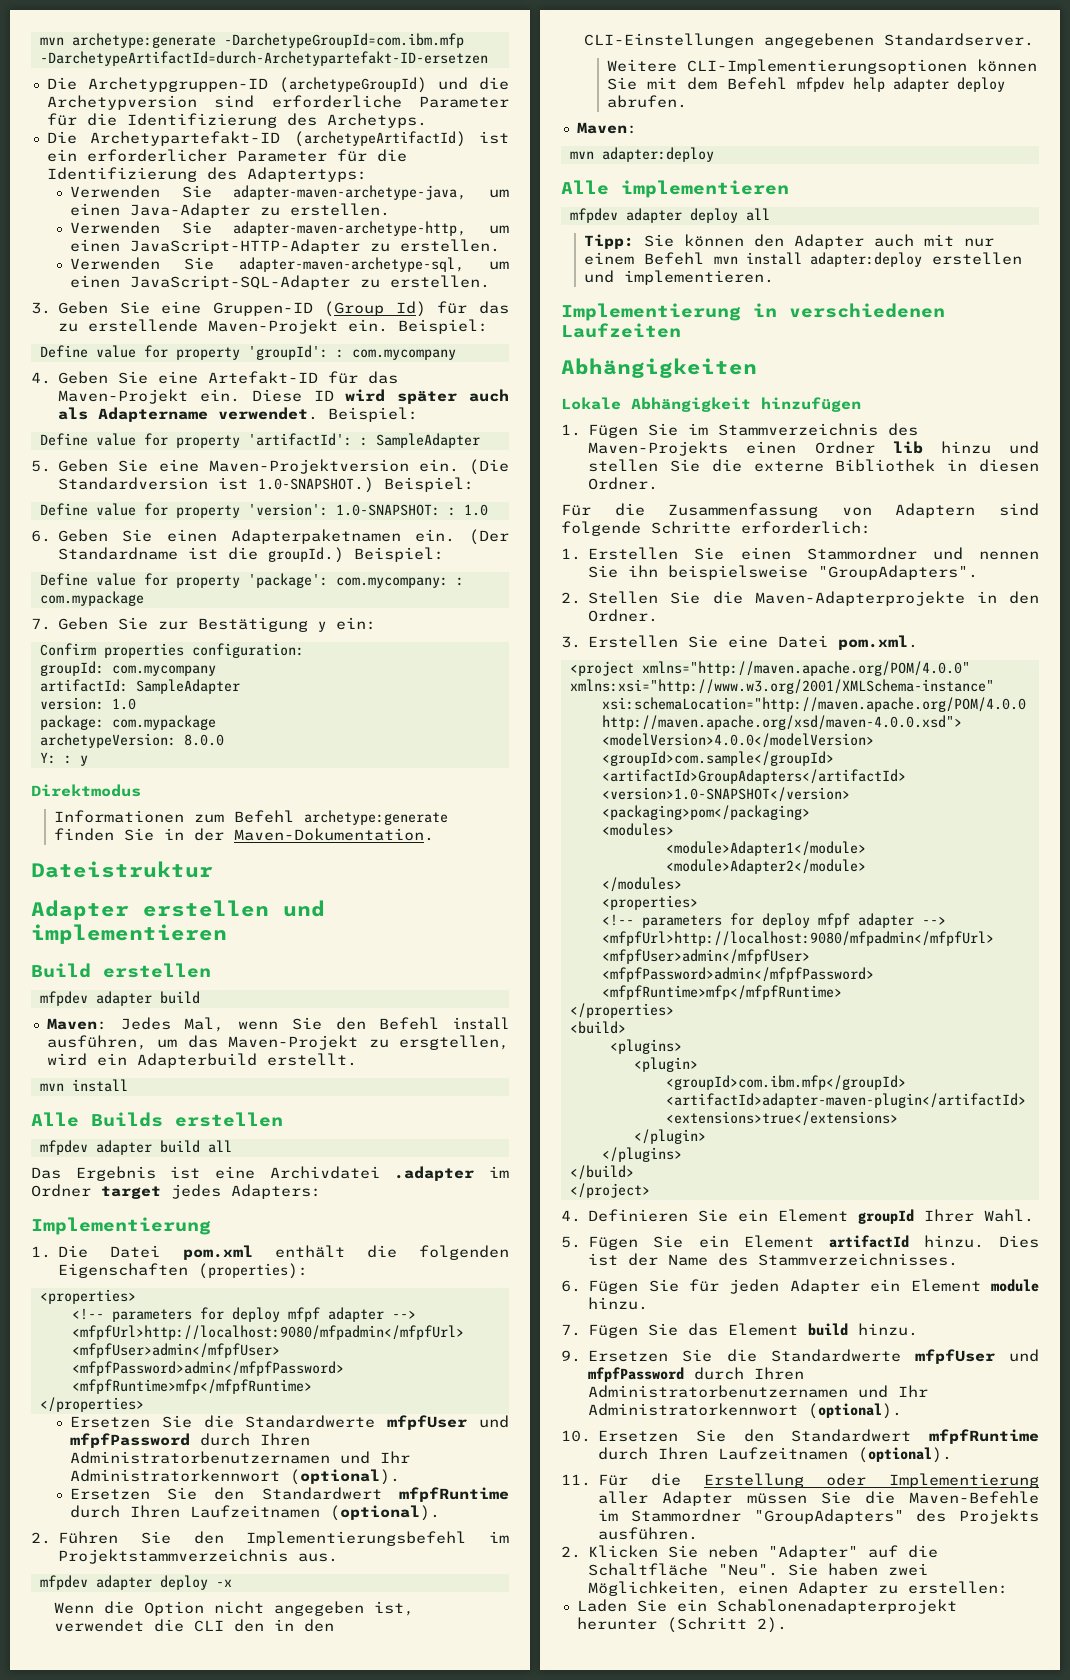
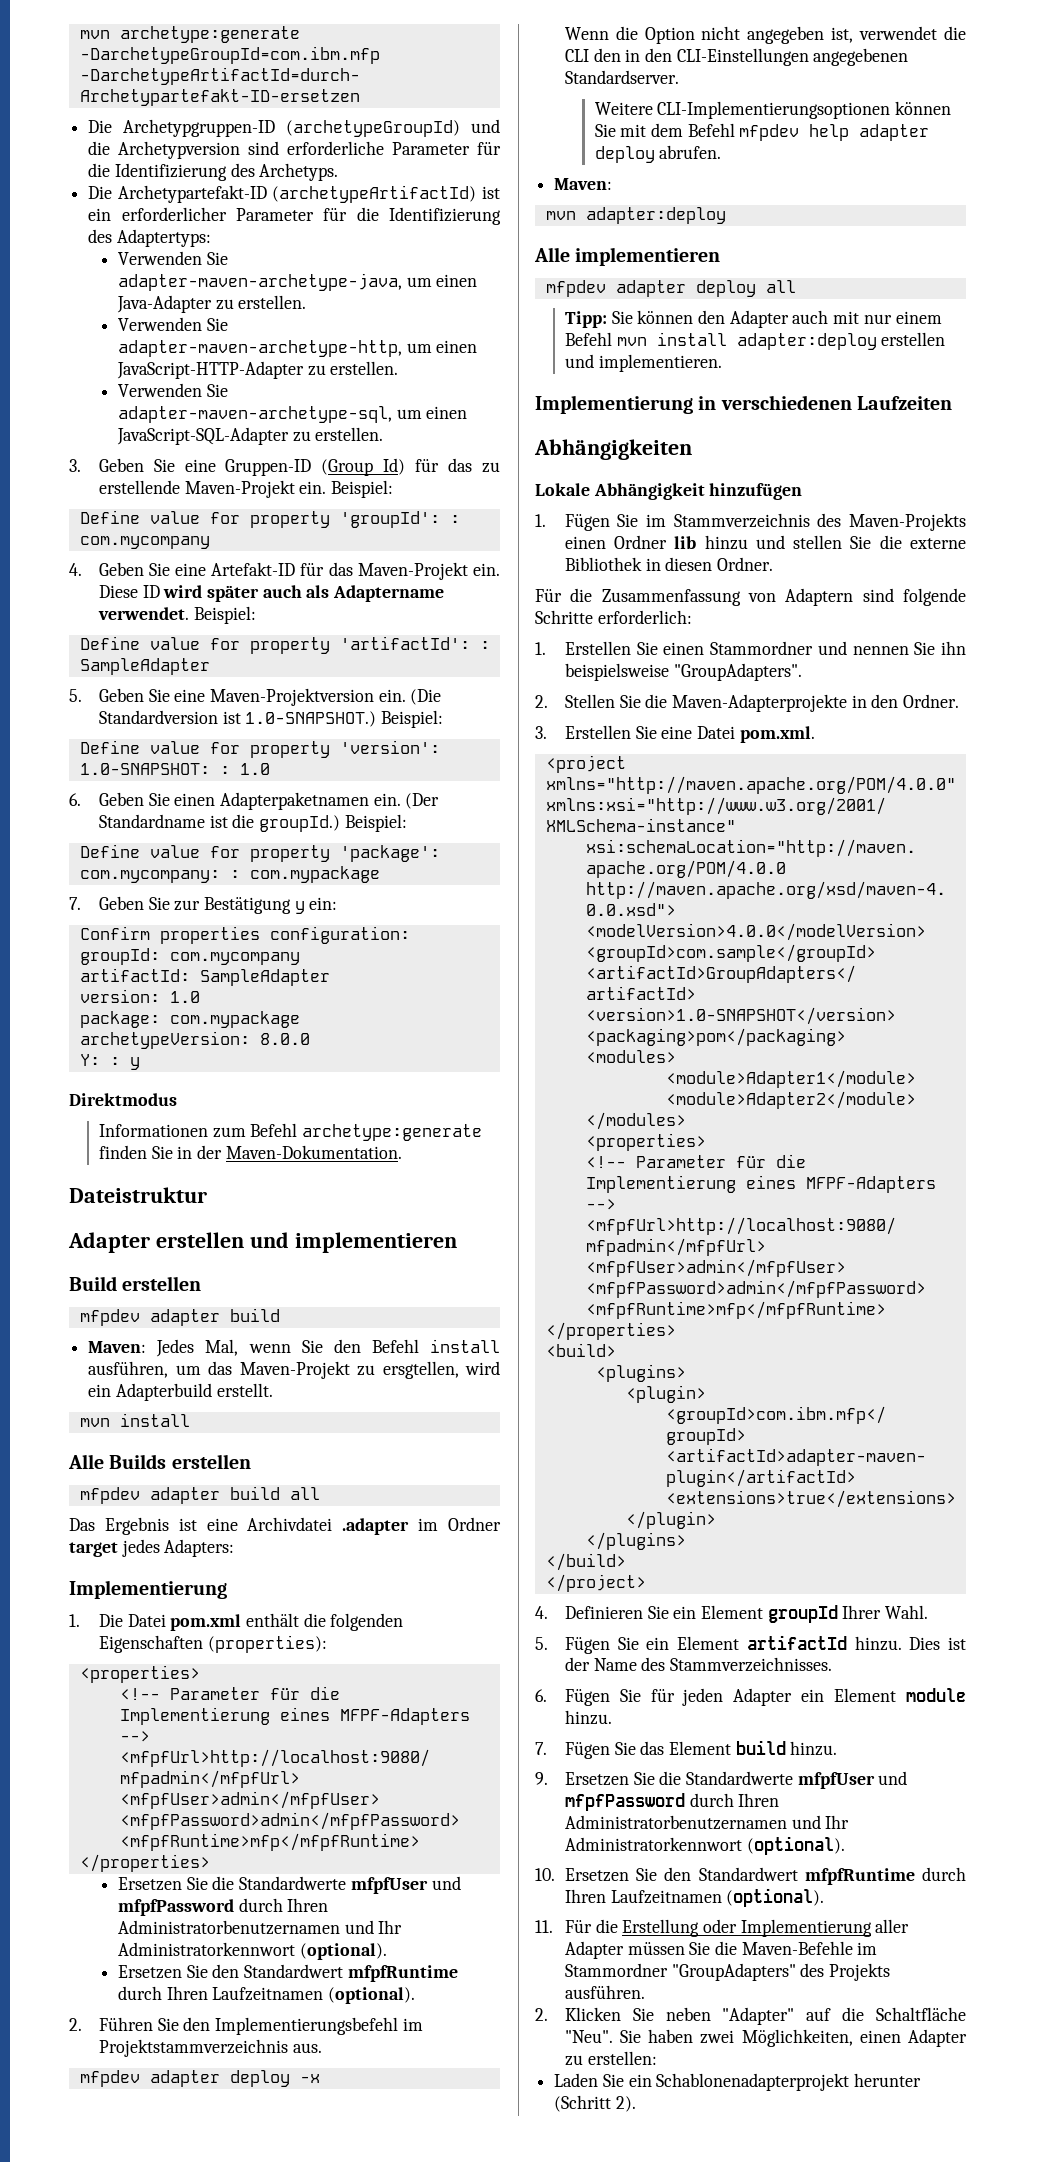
  1. Die Datei pom.xml enthält die folgenden Eigenschaften (properties):
  <properties>
- <!-- parameters for deploy mfpf adapter -->
+ <!-- Parameter für die Implementierung eines MFPF-Adapters -->
  </modules>
  <properties>
- <!-- parameters for deploy mfpf adapter -->
+ <!-- Parameter für die Implementierung eines MFPF-Adapters -->

